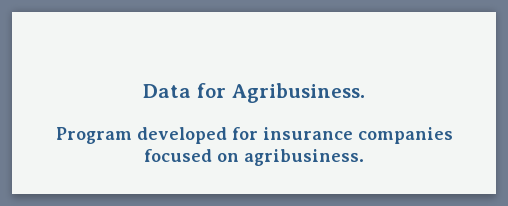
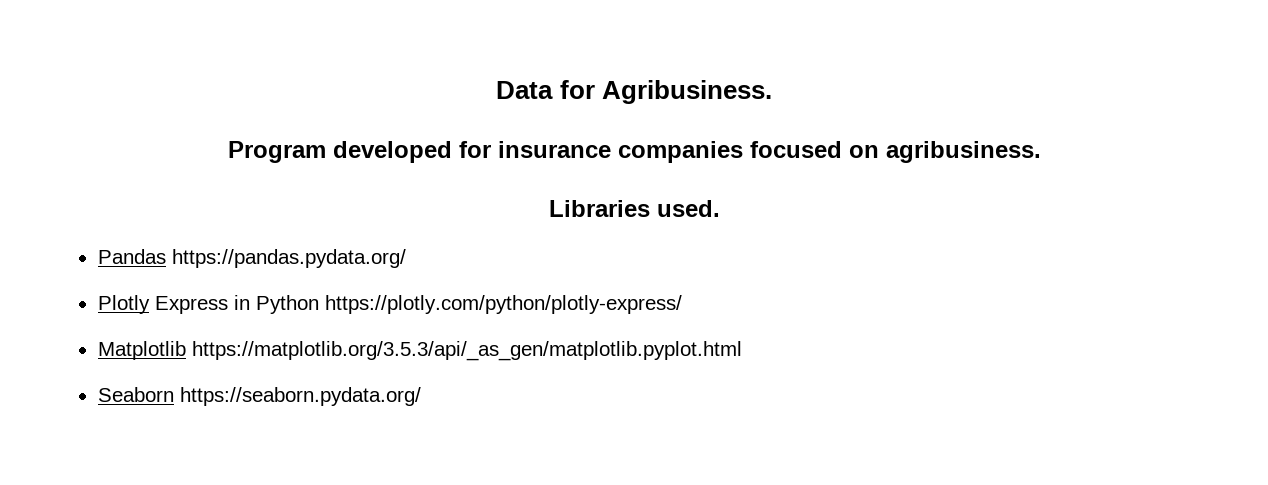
+ Libraries used.
+ Pandas https://pandas.pydata.org/
+ Plotly Express in Python https://plotly.com/python/plotly-express/
+ Matplotlib https://matplotlib.org/3.5.3/api/_as_gen/matplotlib.pyplot.html
+ Seaborn https://seaborn.pydata.org/

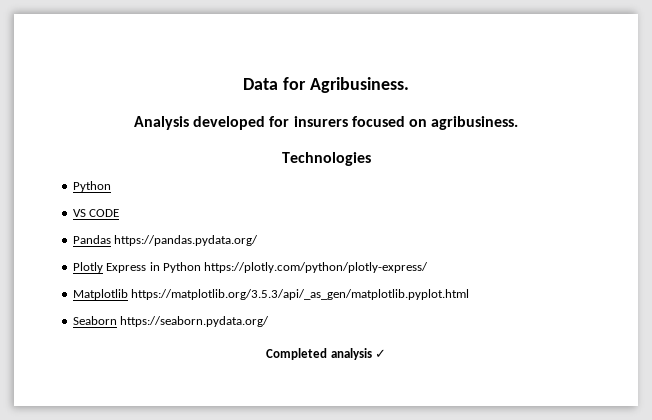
- Program developed for insurance companies focused on agribusiness.
+ Analysis developed for insurers focused on agribusiness.
- Libraries used.
+ Technologies
+ Python
+ VS CODE
+ Completed analysis ✓

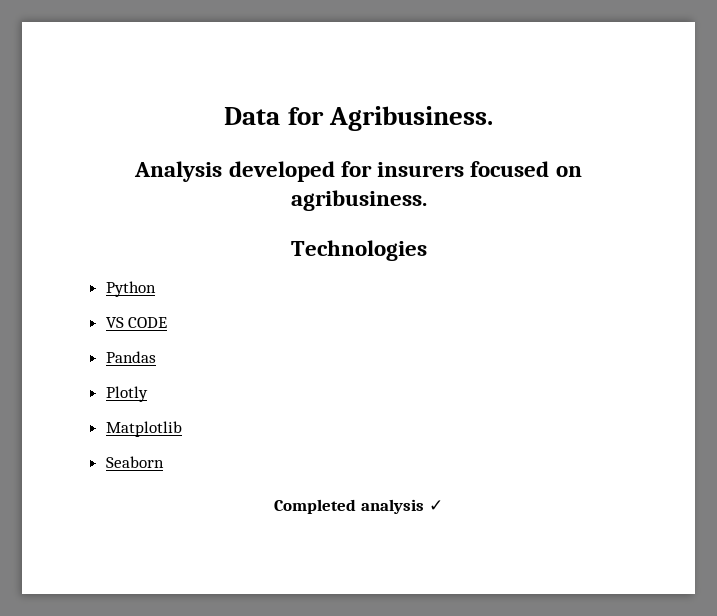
- Pandas https://pandas.pydata.org/
+ Pandas
- Plotly Express in Python https://plotly.com/python/plotly-express/
+ Plotly
- Matplotlib https://matplotlib.org/3.5.3/api/_as_gen/matplotlib.pyplot.html
+ Matplotlib
- Seaborn https://seaborn.pydata.org/
+ Seaborn

